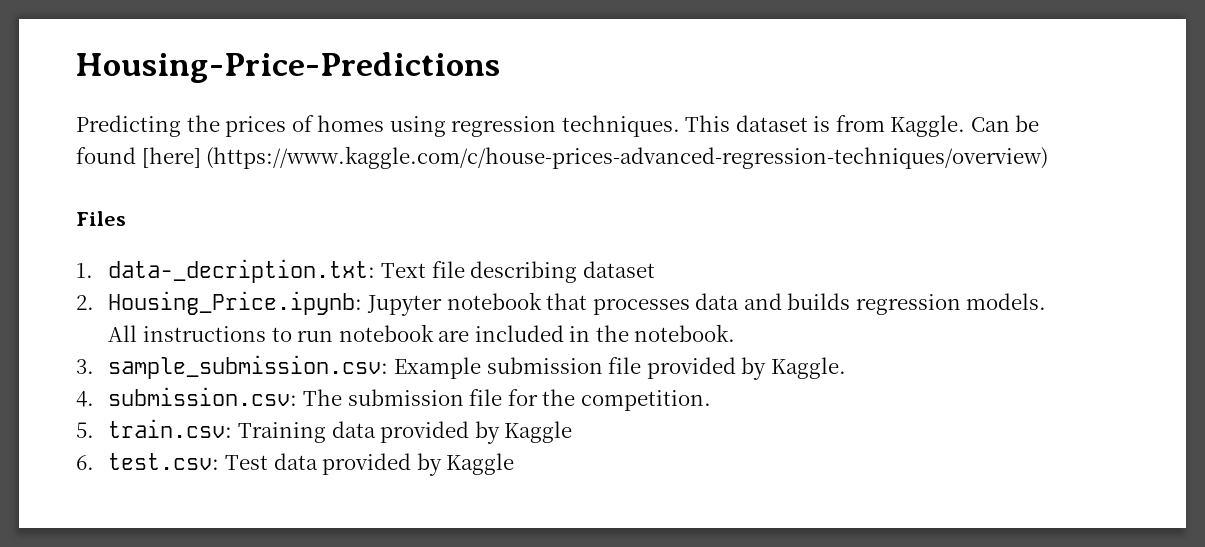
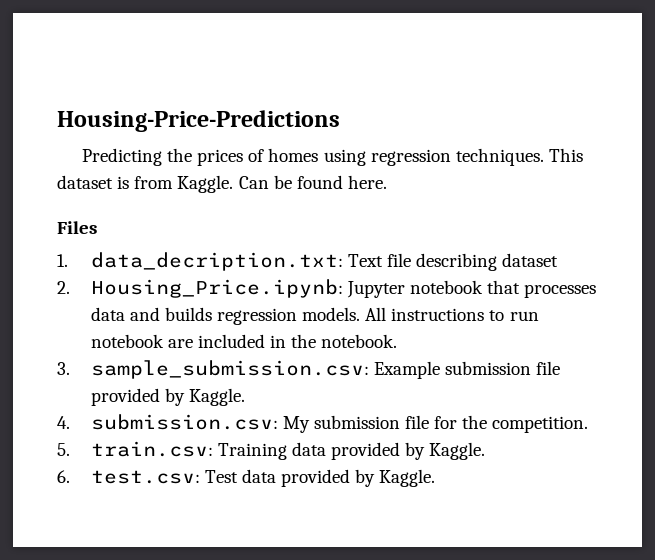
- Can be found [here] (https://www.kaggle.com/c/house-prices-advanced-regression-techniques/overview)
+ Can be found here.
- 1. data-_decription.txt: Text file describing dataset
+ 1. data_decription.txt: Text file describing dataset
- 4. submission.csv: The submission file for the competition.
+ 4. submission.csv: My submission file for the competition.
- 5. train.csv: Training data provided by Kaggle
+ 5. train.csv: Training data provided by Kaggle.
- 6. test.csv: Test data provided by Kaggle
+ 6. test.csv: Test data provided by Kaggle.

